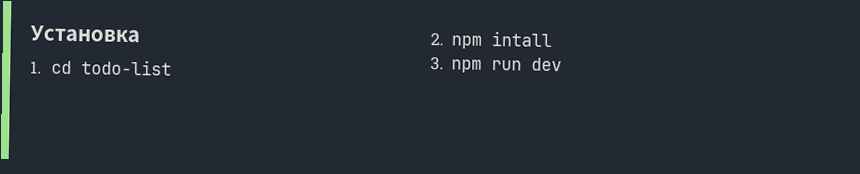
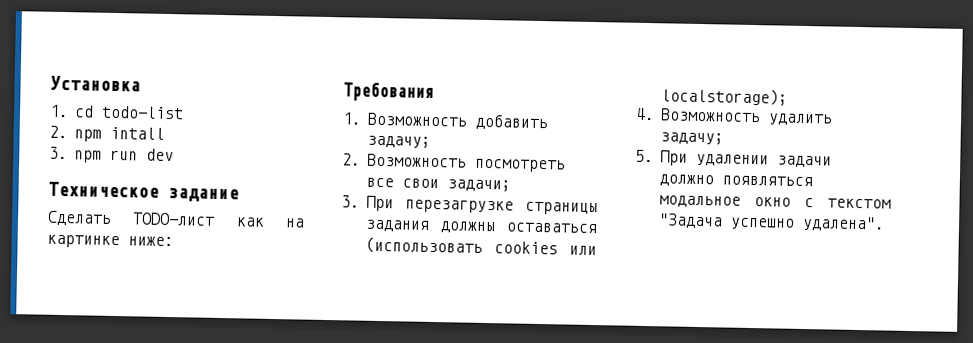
+ Техническое задание
+ Сделать TODO-лист как на картинке ниже:
+ Требования
+ 1. Возможность добавить задачу;
+ 2. Возможность посмотреть все свои задачи;
+ 3. При перезагрузке страницы задания должны оставаться (использовать cookies или localstorage);
+ 4. Возможность удалить задачу;
+ 5. При удалении задачи должно появляться модальное окно с текстом "Задача успешно удалена".

